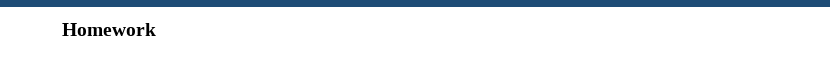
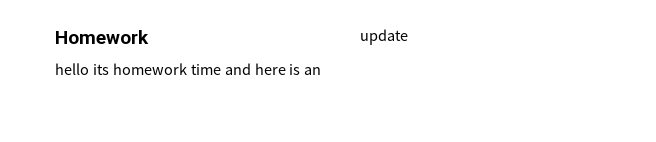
+ hello its homework time and here is an update

